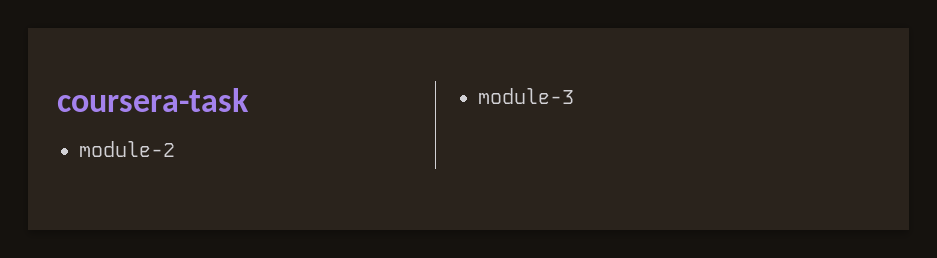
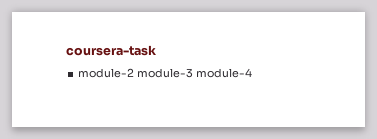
- module-2
- module-3
+ module-2 module-3 module-4

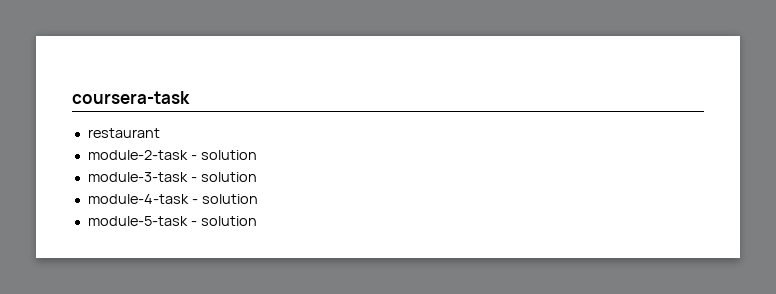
- module-2 module-3 module-4
+ restaurant
+ module-2-task - solution
+ module-3-task - solution
+ module-4-task - solution
+ module-5-task - solution

